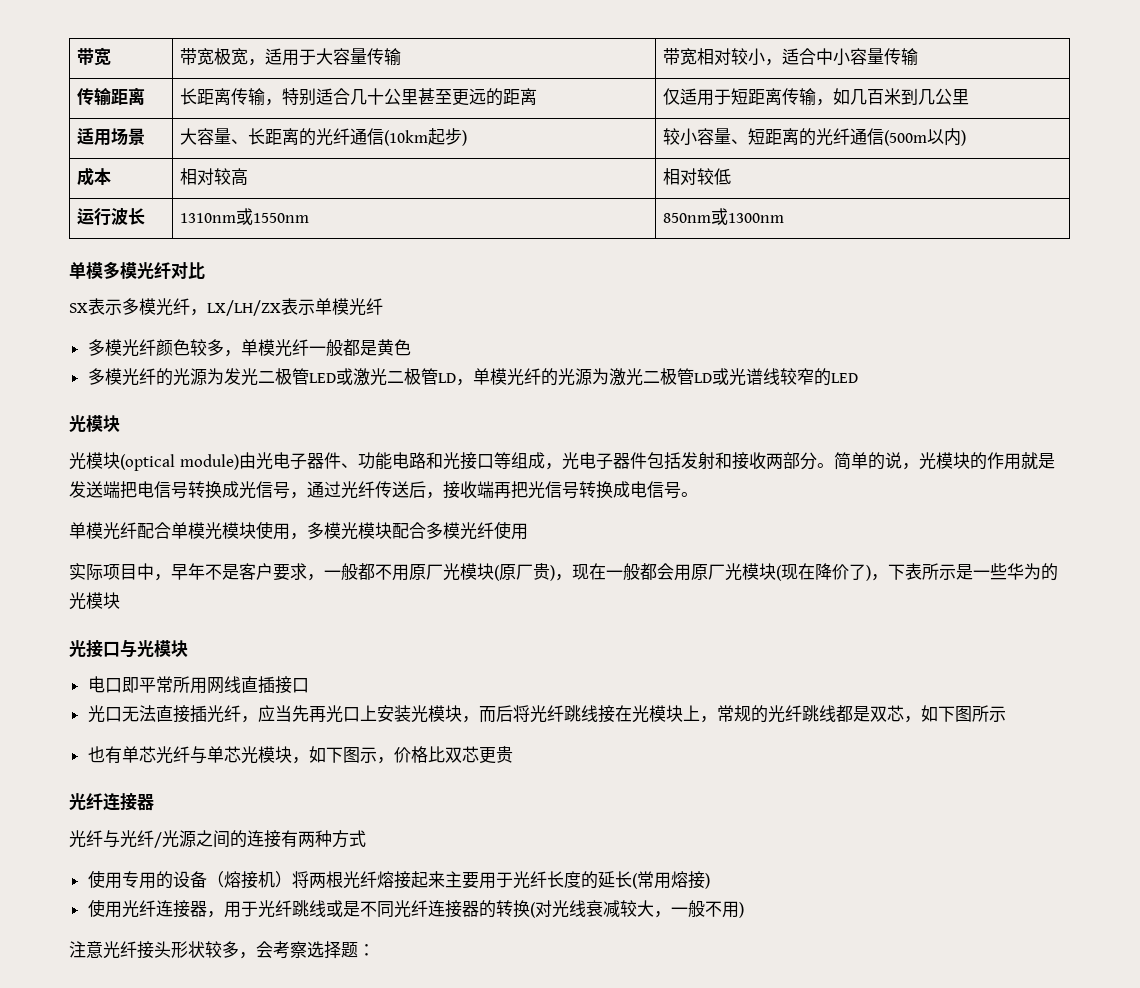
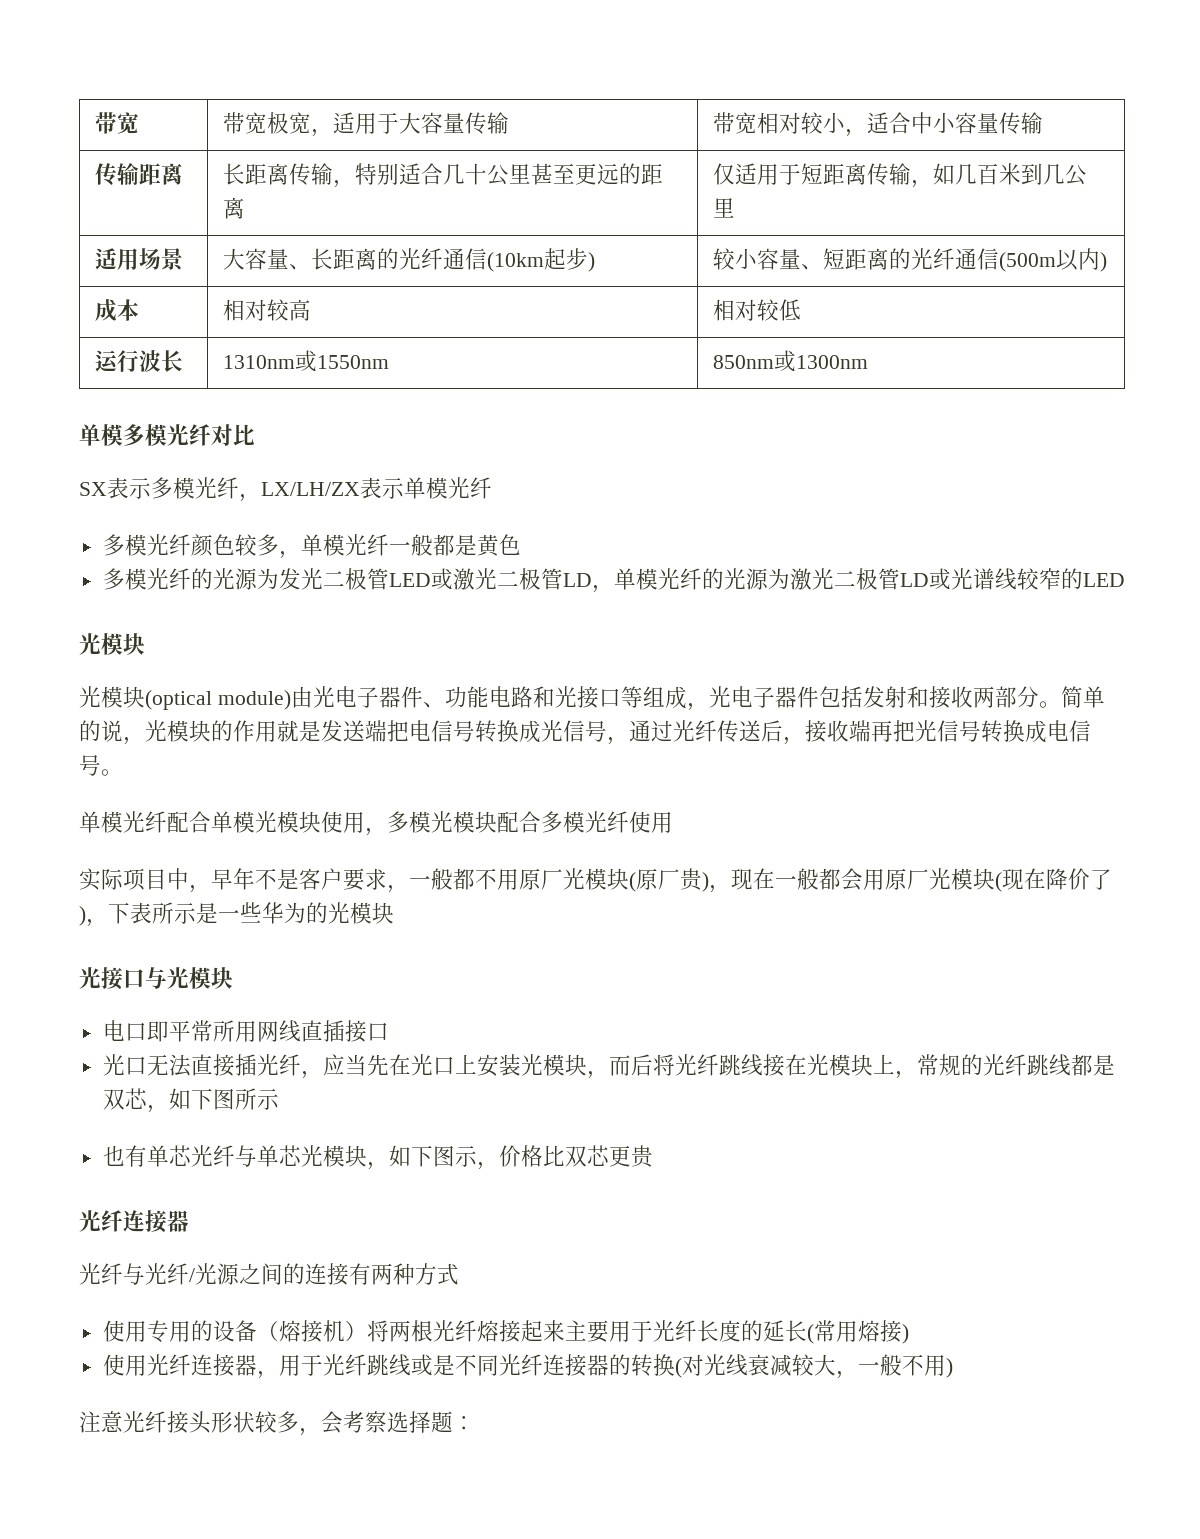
- 光口无法直接插光纤，应当先再光口上安装光模块，而后将光纤跳线接在光模块上，常规的光纤跳线都是双芯，如下图所示
+ 光口无法直接插光纤，应当先在光口上安装光模块，而后将光纤跳线接在光模块上，常规的光纤跳线都是双芯，如下图所示

